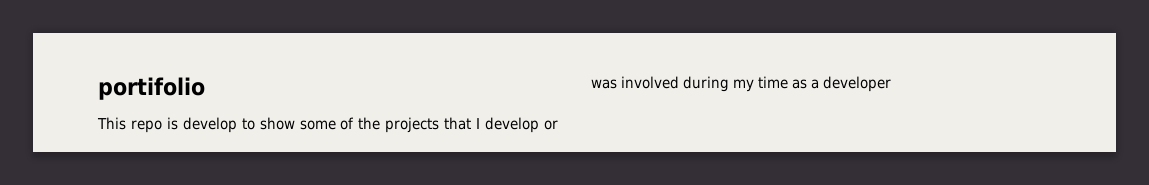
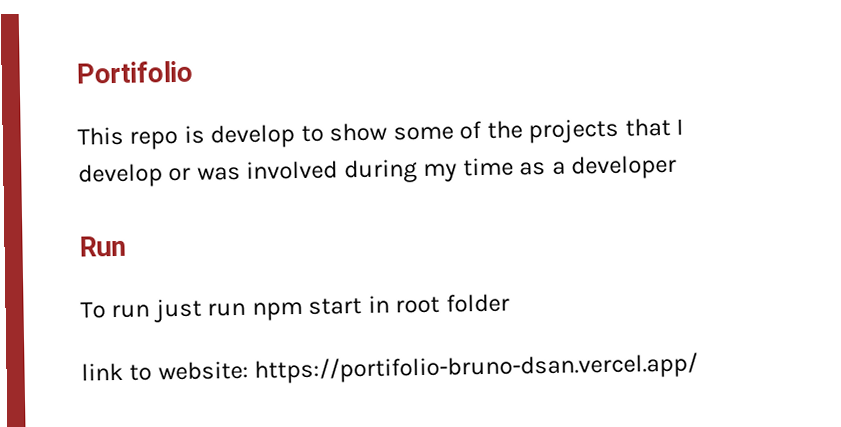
- portifolio
+ Portifolio
+ Run
+ To run just run npm start in root folder
+ link to website: https://portifolio-bruno-dsan.vercel.app/

